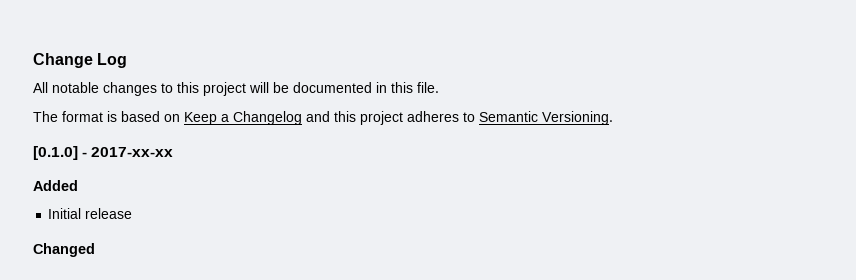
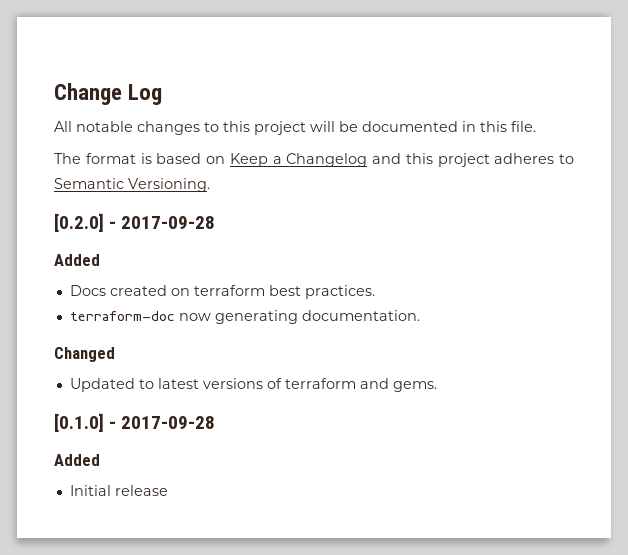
+ [0.2.0] - 2017-09-28
+ Added
+ Docs created on terraform best practices.
+ terraform-doc now generating documentation.
+ Changed
+ Updated to latest versions of terraform and gems.
- [0.1.0] - 2017-xx-xx
+ [0.1.0] - 2017-09-28
- Changed

